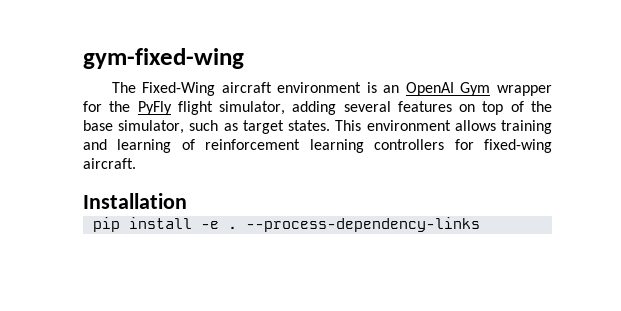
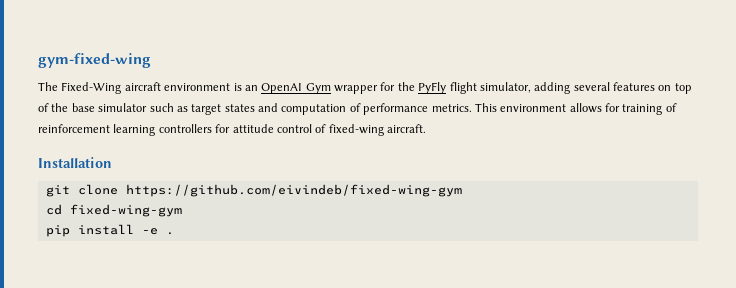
- The Fixed-Wing aircraft environment is an OpenAI Gym wrapper for the PyFly flight simulator, adding several features on top of the base simulator, such as target states. This environment allows training and learning of reinforcement learning controllers for fixed-wing aircraft.
+ The Fixed-Wing aircraft environment is an OpenAI Gym wrapper for the PyFly flight simulator, adding several features on top of the base simulator such as target states and computation of performance metrics. This environment allows for training of reinforcement learning controllers for attitude control of fixed-wing aircraft.
+ git clone https://github.com/eivindeb/fixed-wing-gym
+ cd fixed-wing-gym
- --process-dependency-links

